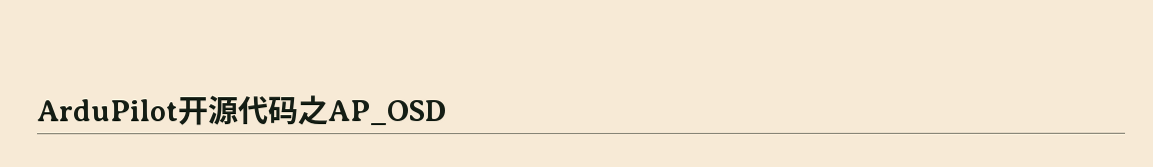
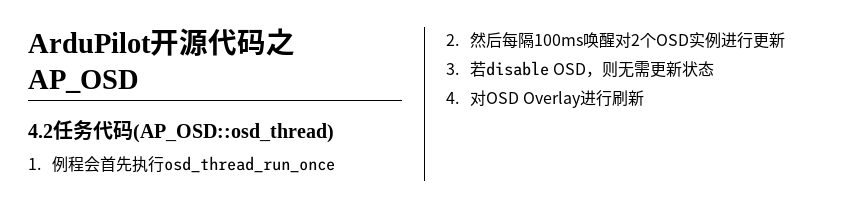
+ 4.2任务代码(AP_OSD::osd_thread)
+ 1.例程会首先执行osd_thread_run_once
+ 2.然后每隔100ms唤醒对2个OSD实例进行更新
+ 3.若disable OSD，则无需更新状态
+ 4.对OSD Overlay进行刷新

